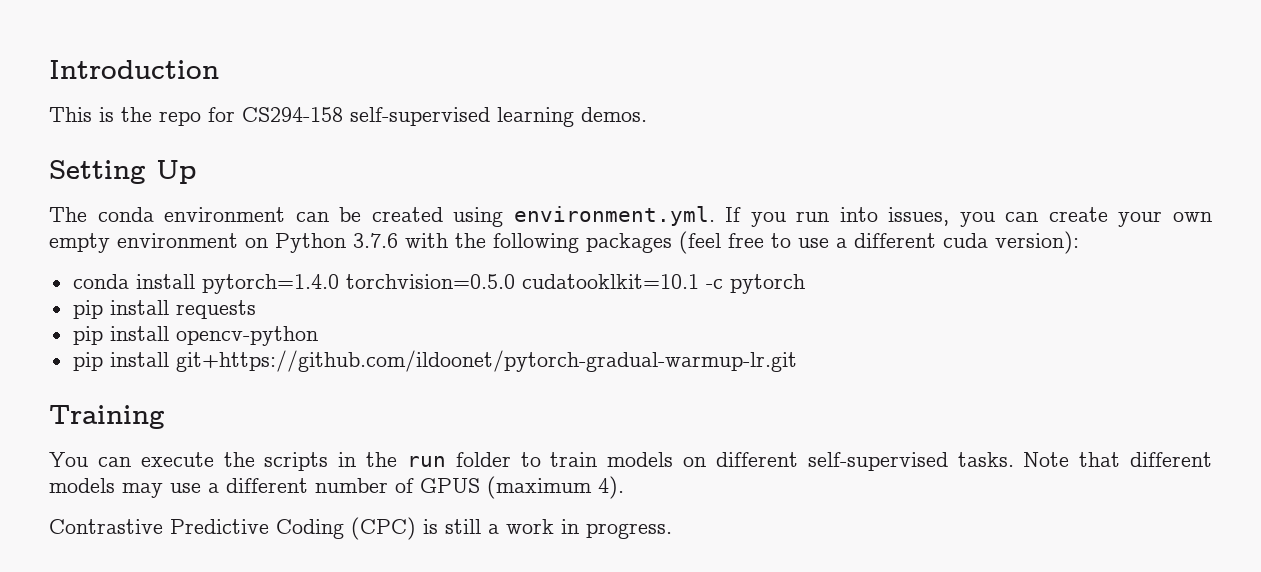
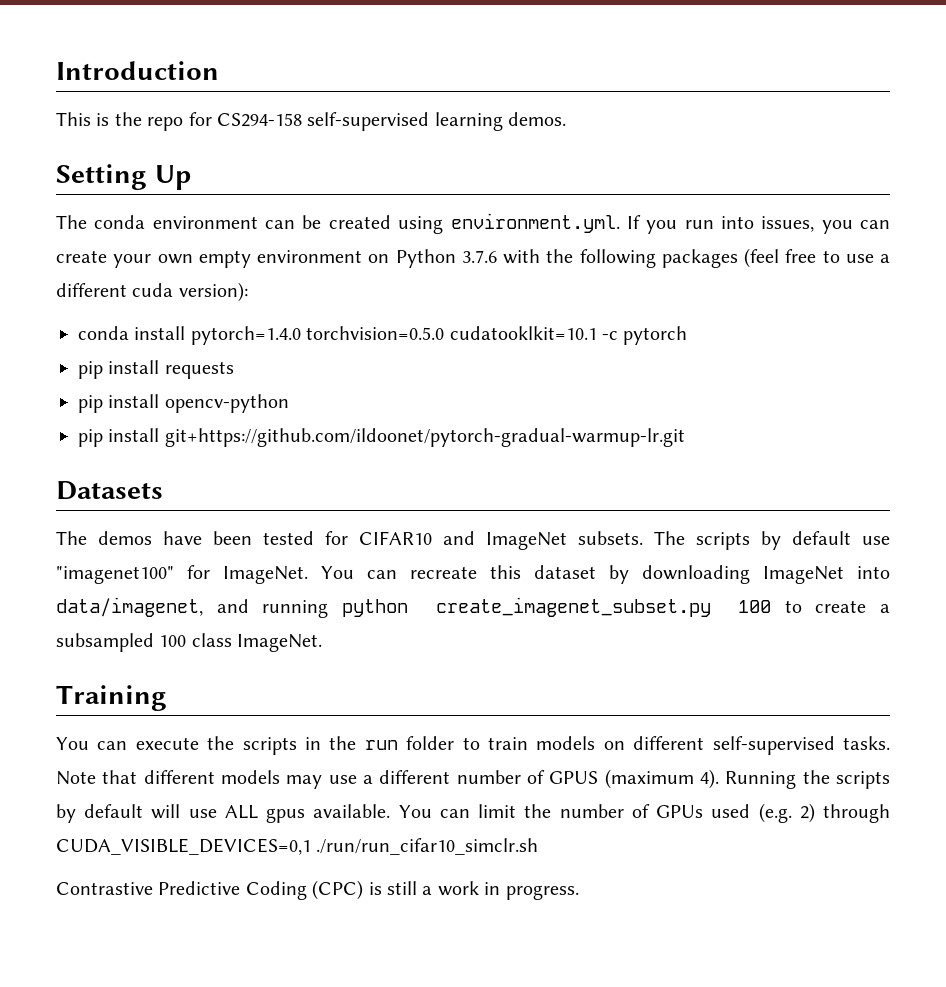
+ Datasets
+ The demos have been tested for CIFAR10 and ImageNet subsets. The scripts by default use "imagenet100" for ImageNet. You can recreate this dataset by downloading ImageNet into data/imagenet, and running python create_imagenet_subset.py 100 to create a subsampled 100 class ImageNet.
+ Running the scripts by default will use ALL gpus available. You can limit the number of GPUs used (e.g. 2) through CUDA_VISIBLE_DEVICES=0,1 ./run/run_cifar10_simclr.sh

